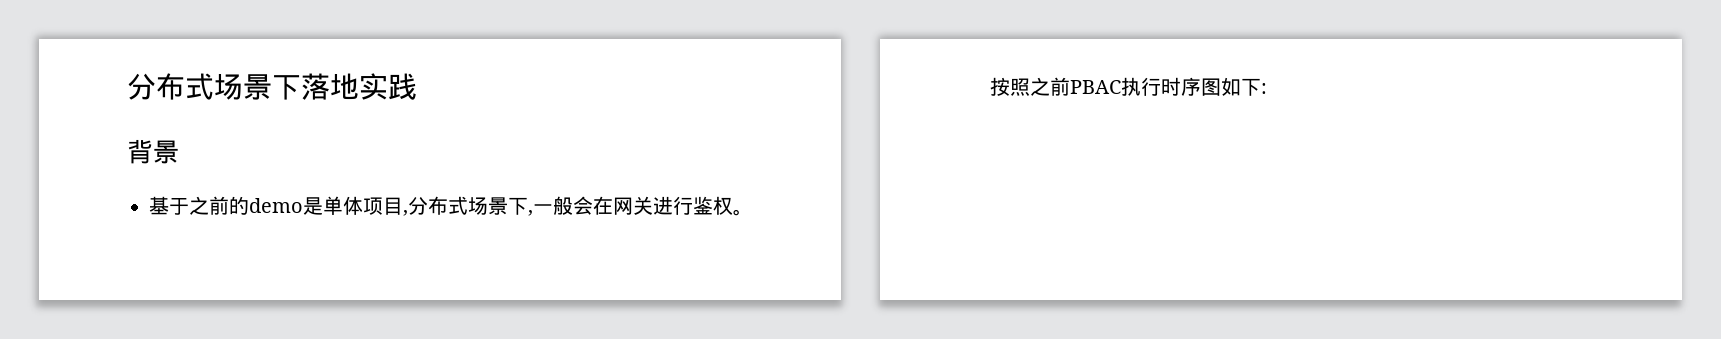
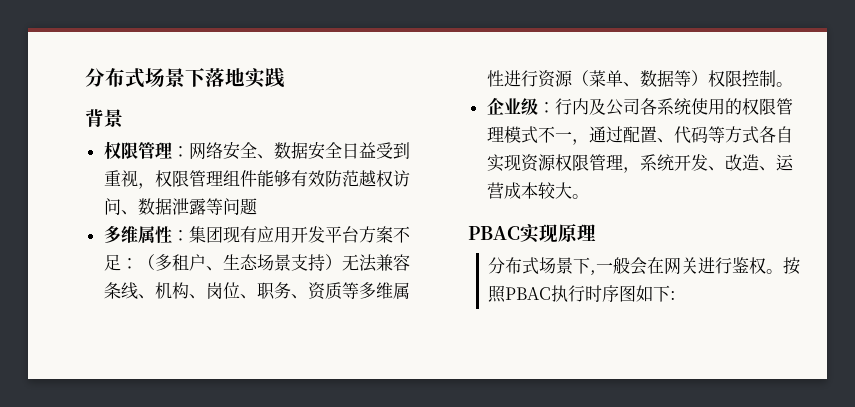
- 基于之前的demo是单体项目,分布式场景下,一般会在网关进行鉴权。
+ 权限管理：网络安全、数据安全日益受到重视，权限管理组件能够有效防范越权访问、数据泄露等问题
+ 多维属性：集团现有应用开发平台方案不足：（多租户、生态场景支持）无法兼容条线、机构、岗位、职务、资质等多维属性进行资源（菜单、数据等）权限控制。
+ 企业级：行内及公司各系统使用的权限管理模式不一，通过配置、代码等方式各自实现资源权限管理，系统开发、改造、运营成本较大。
+ PBAC实现原理
+ 分布式场景下,一般会在网关进行鉴权。
- 按照之前PBAC执行时序图如下:
+ 按照PBAC执行时序图如下:

